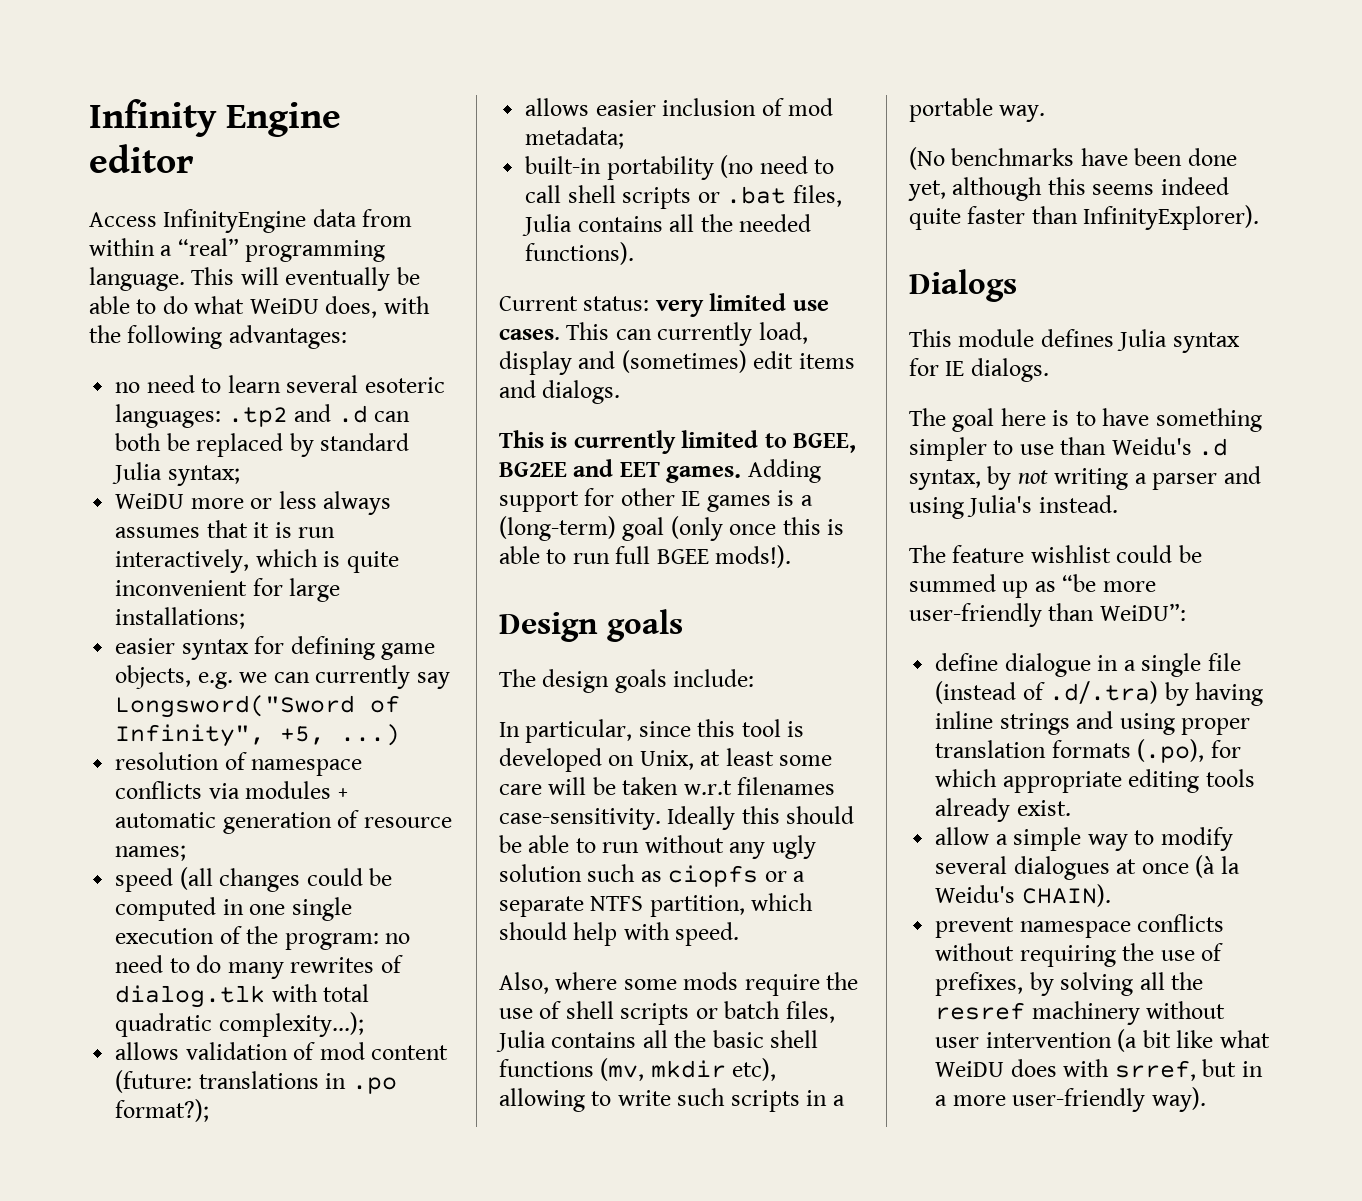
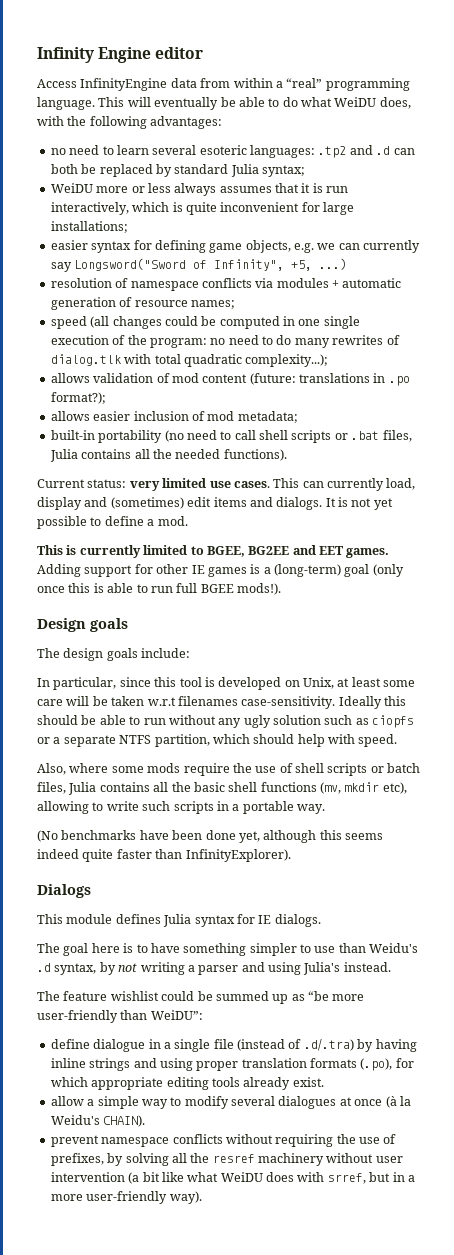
+ It is not yet possible to define a mod.

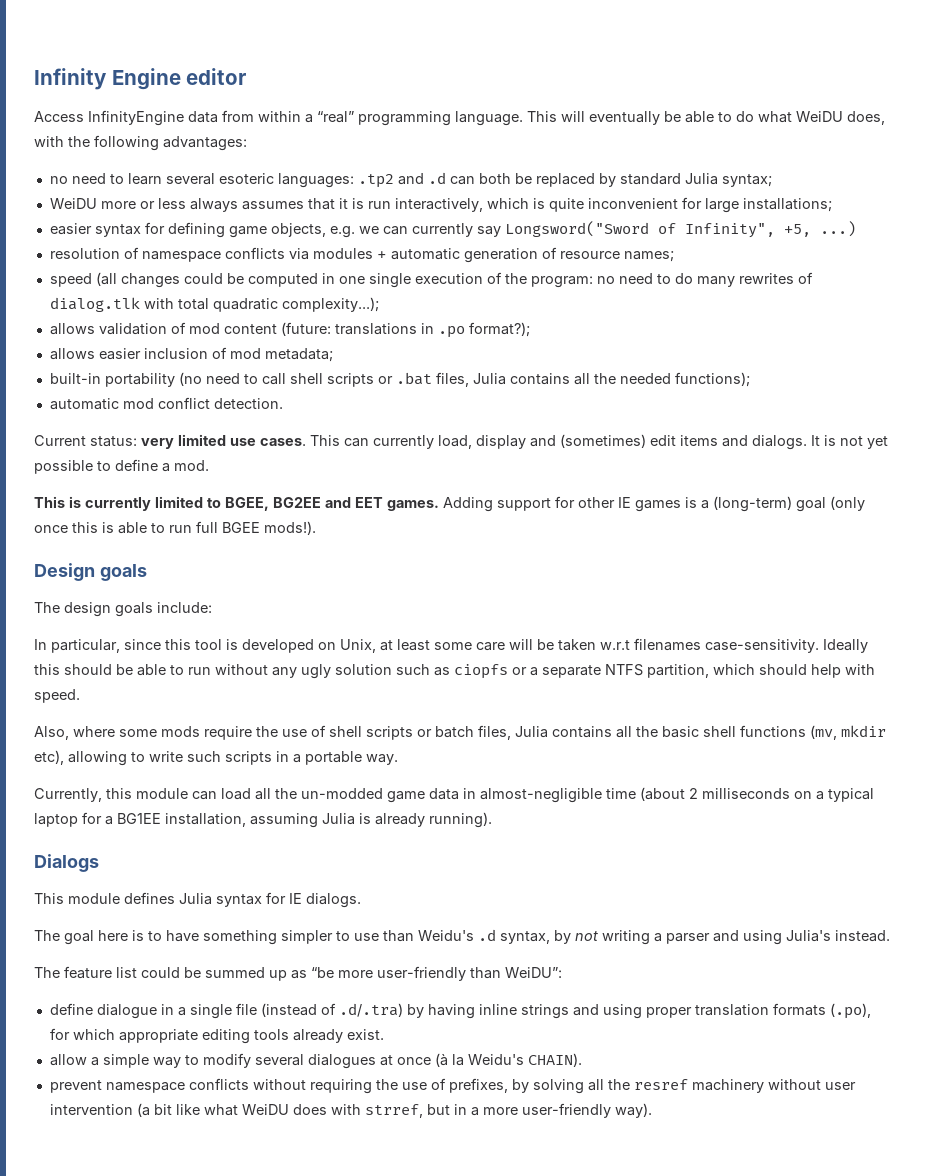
- built-in portability (no need to call shell scripts or .bat files, Julia contains all the needed functions).
+ built-in portability (no need to call shell scripts or .bat files, Julia contains all the needed functions);
+ automatic mod conflict detection.
- (No benchmarks have been done yet, although this seems indeed quite faster than InfinityExplorer).
+ Currently, this module can load all the un-modded game data in almost-negligible time (about 2 milliseconds on a typical laptop for a BG1EE installation, assuming Julia is already running).
- The feature wishlist could be summed up as “be more user-friendly than WeiDU”:
+ The feature list could be summed up as “be more user-friendly than WeiDU”:
- prevent namespace conflicts without requiring the use of prefixes, by solving all the resref machinery without user intervention (a bit like what WeiDU does with srref, but in a more user-friendly way).
+ prevent namespace conflicts without requiring the use of prefixes, by solving all the resref machinery without user intervention (a bit like what WeiDU does with strref, but in a more user-friendly way).

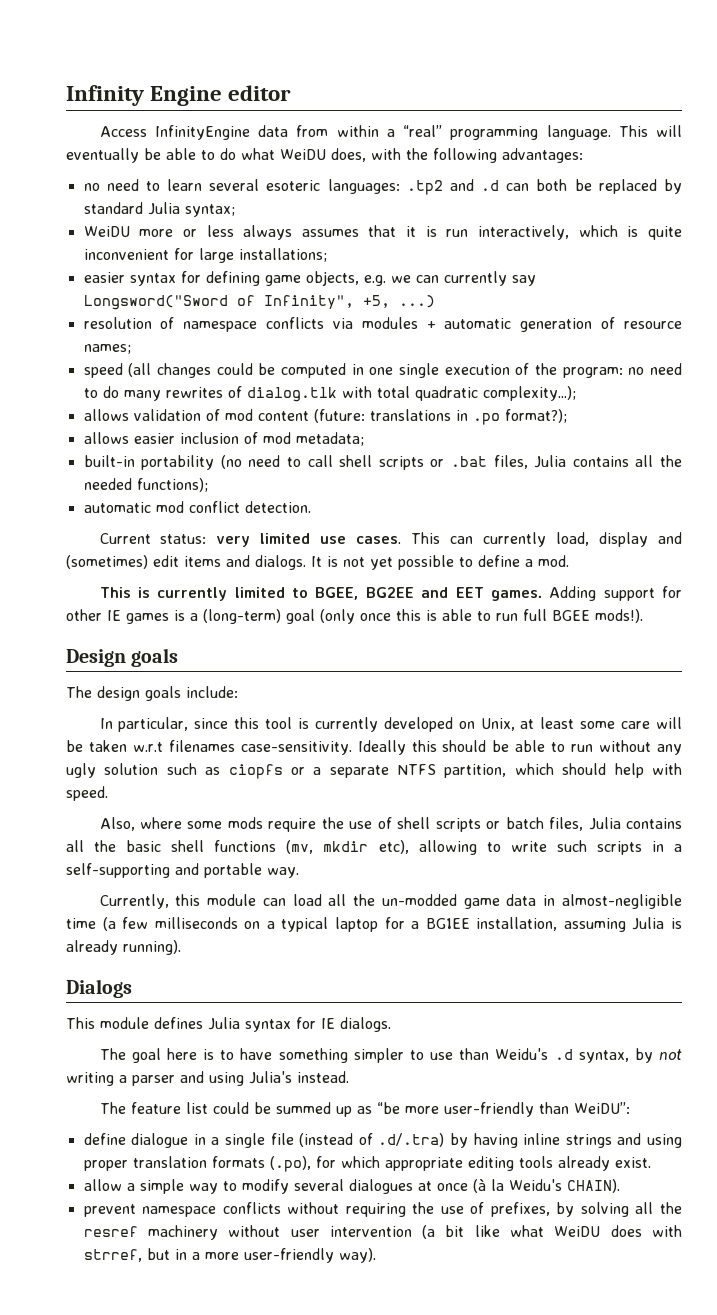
- In particular, since this tool is developed on Unix, at least some care will be taken w.r.t filenames case-sensitivity.
+ In particular, since this tool is currently developed on Unix, at least some care will be taken w.r.t filenames case-sensitivity.
- Also, where some mods require the use of shell scripts or batch files, Julia contains all the basic shell functions (mv, mkdir etc), allowing to write such scripts in a portable way.
+ Also, where some mods require the use of shell scripts or batch files, Julia contains all the basic shell functions (mv, mkdir etc), allowing to write such scripts in a self-supporting and portable way.
- Currently, this module can load all the un-modded game data in almost-negligible time (about 2 milliseconds on a typical laptop for a BG1EE installation, assuming Julia is already running).
+ Currently, this module can load all the un-modded game data in almost-negligible time (a few milliseconds on a typical laptop for a BG1EE installation, assuming Julia is already running).

